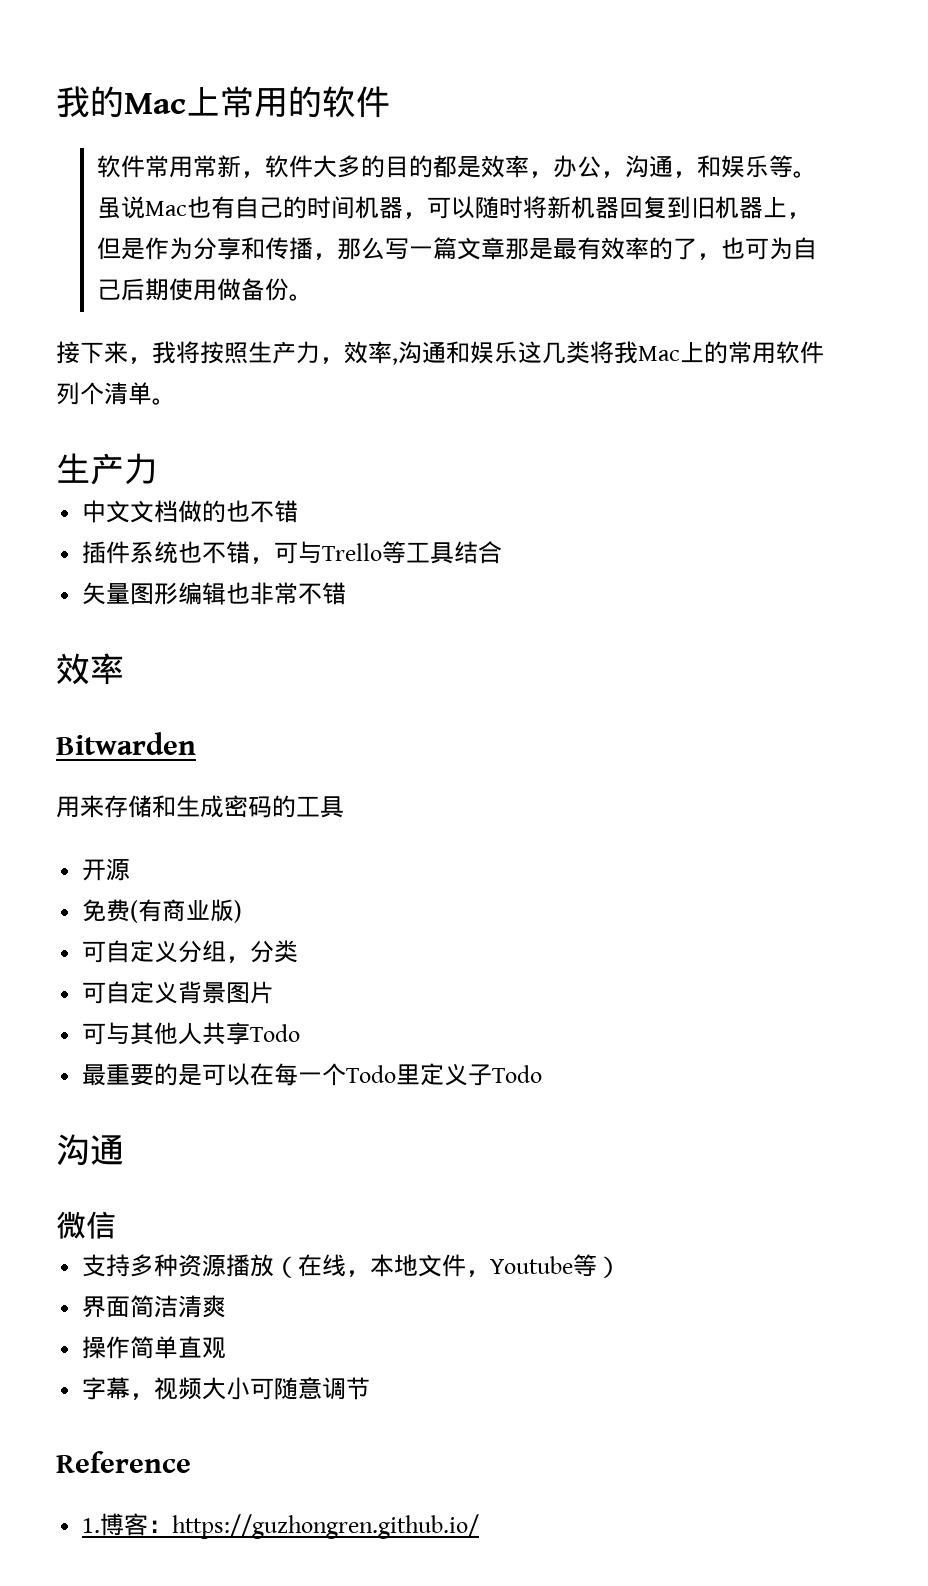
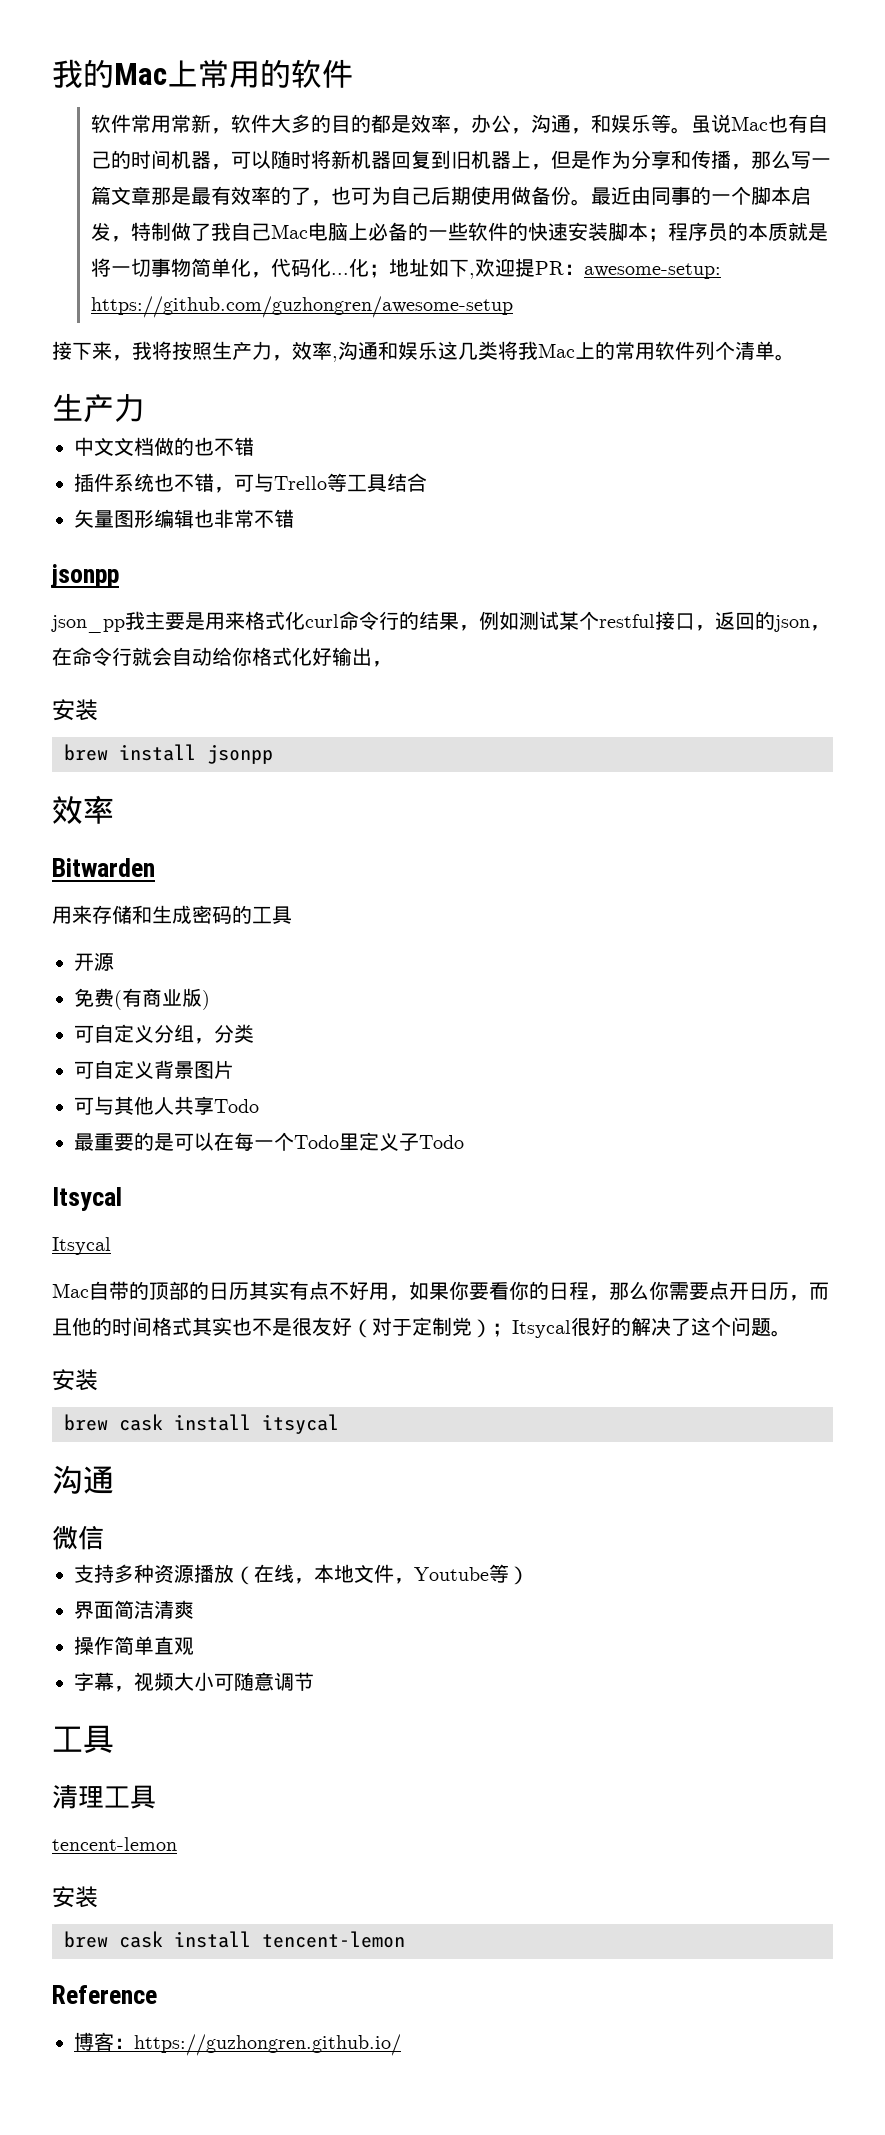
+ 最近由同事的一个脚本启发，特制做了我自己Mac电脑上必备的一些软件的快速安装脚本；程序员的本质就是将一切事物简单化，代码化...化；地址如下,欢迎提PR：awesome-setup: https://github.com/guzhongren/awesome-setup
  矢量图形编辑也非常不错
+ jsonpp
+ json_pp我主要是用来格式化curl命令行的结果，例如测试某个restful接口，返回的json，在命令行就会自动给你格式化好输出，
+ 安装
+ brew install jsonpp
  最重要的是可以在每一个Todo里定义子Todo
+ Itsycal
+ Itsycal
+ Mac自带的顶部的日历其实有点不好用，如果你要看你的日程，那么你需要点开日历，而且他的时间格式其实也不是很友好（对于定制党）；Itsycal很好的解决了这个问题。
+ 安装
+ brew cask install itsycal
  字幕，视频大小可随意调节
+ 工具
+ 清理工具
+ tencent-lemon
+ 安装
+ brew cask install tencent-lemon
- 1.博客：https://guzhongren.github.io/
+ 博客：https://guzhongren.github.io/

